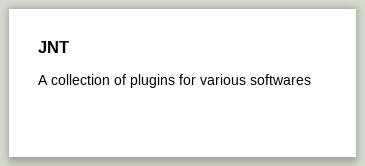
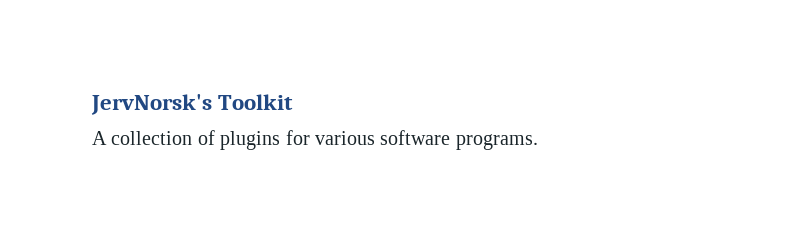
- JNT
+ JervNorsk's Toolkit
- A collection of plugins for various softwares
+ A collection of plugins for various software programs.

